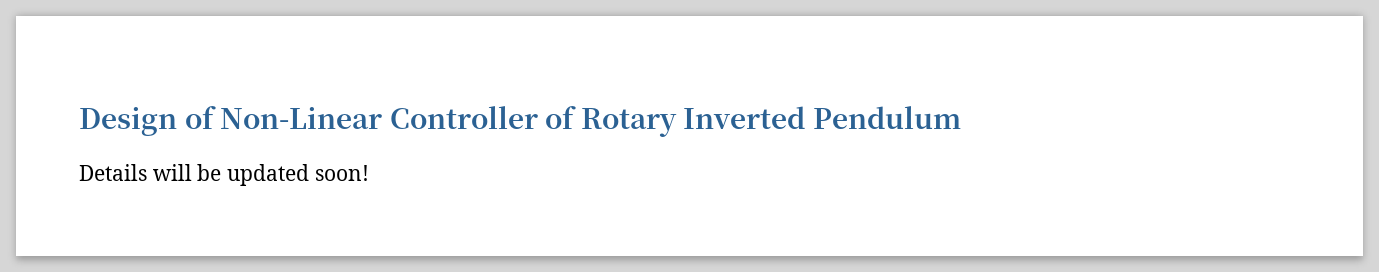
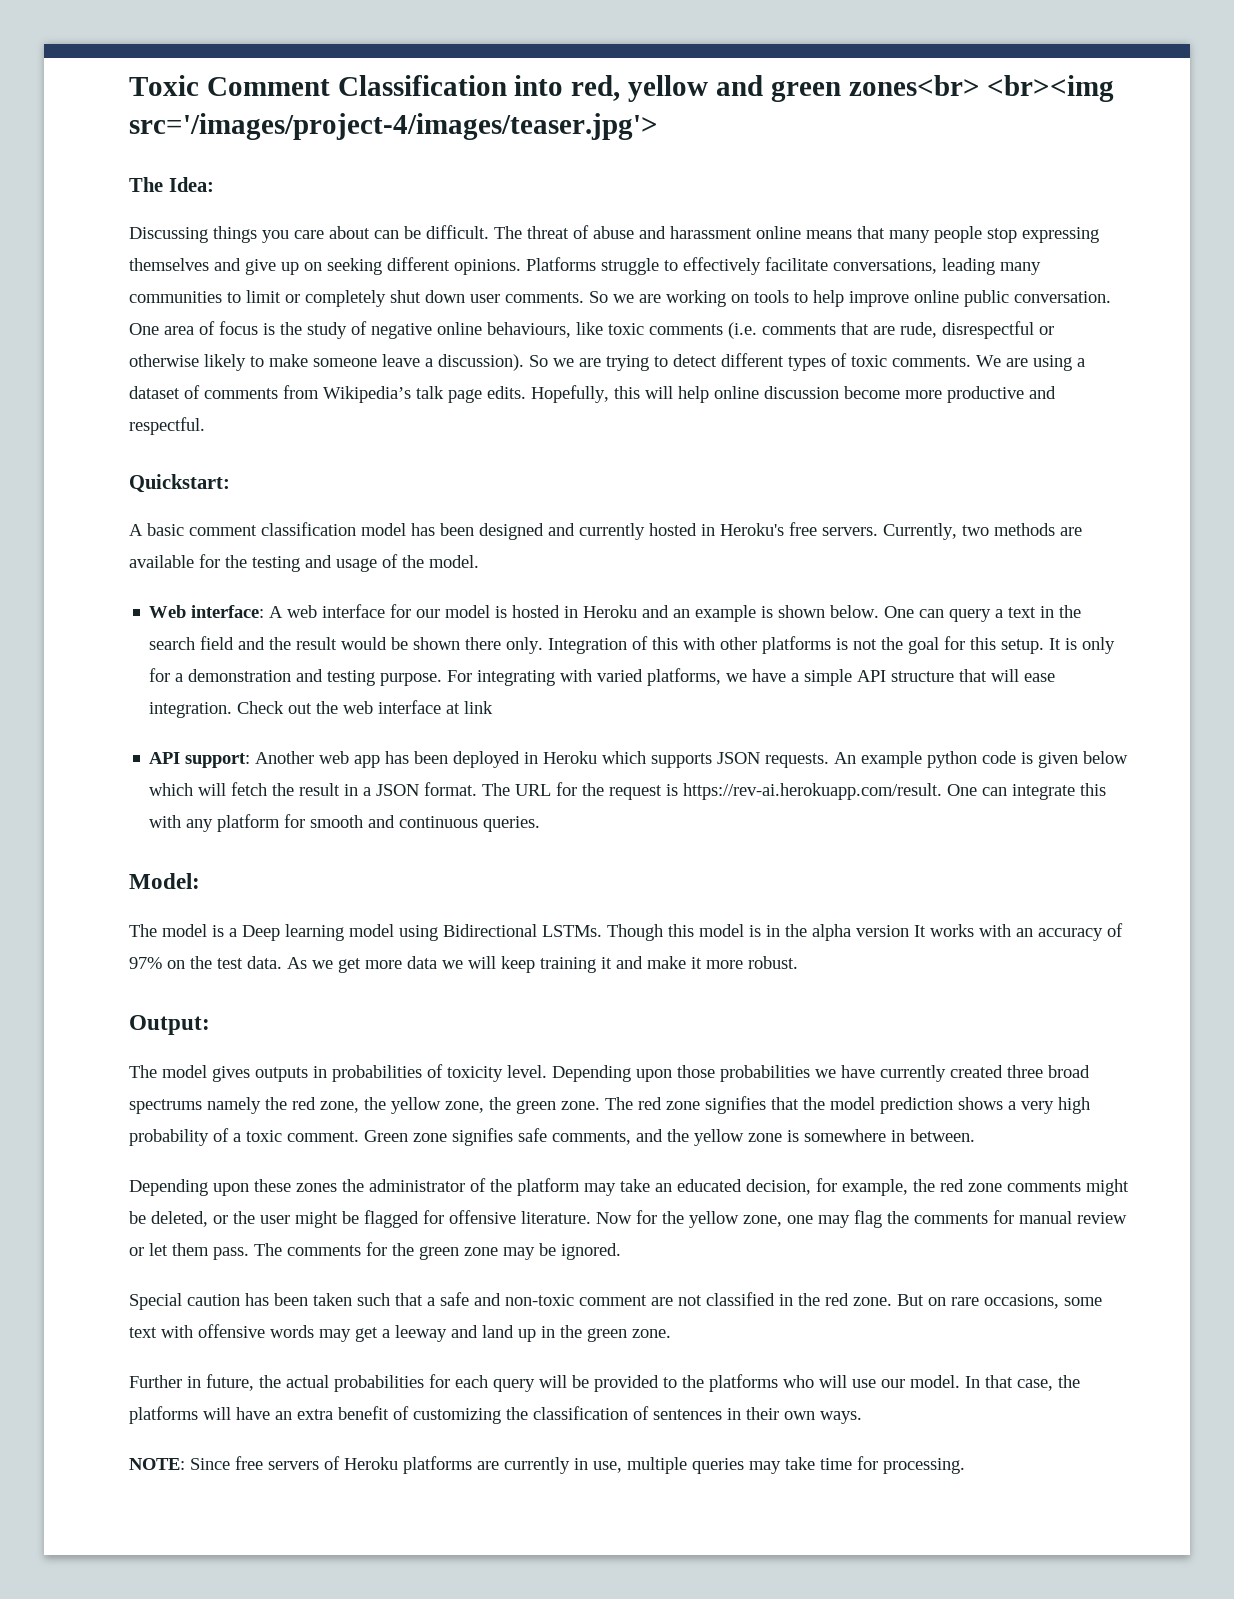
- Design of Non-Linear Controller of Rotary Inverted Pendulum
- Details will be updated soon!
+ Toxic Comment Classification into red, yellow and green zones<br> <br><img src='/images/project-4/images/teaser.jpg'>
+ The Idea:
+ Discussing things you care about can be difficult. The threat of abuse and harassment online means that many people stop expressing themselves and give up on seeking different opinions. Platforms struggle to effectively facilitate conversations, leading many communities to limit or completely shut down user comments. So we are working on tools to help improve online public conversation. One area of focus is the study of negative online behaviours, like toxic comments (i.e. comments that are rude, disrespectful or otherwise likely to make someone leave a discussion). So we are trying to detect different types of toxic comments. We are using a dataset of comments from Wikipedia’s talk page edits. Hopefully, this will help online discussion become more productive and respectful.
+ Quickstart:
+ A basic comment classification model has been designed and currently hosted in Heroku's free servers. Currently, two methods are available for the testing and usage of the model.
+ Web interface: A web interface for our model is hosted in Heroku and an example is shown below. One can query a text in the search field and the result would be shown there only. Integration of this with other platforms is not the goal for this setup. It is only for a demonstration and testing purpose. For integrating with varied platforms, we have a simple API structure that will ease integration. Check out the web interface at link
+ API support: Another web app has been deployed in Heroku which supports JSON requests. An example python code is given below which will fetch the result in a JSON format. The URL for the request is https://rev-ai.herokuapp.com/result. One can integrate this with any platform for smooth and continuous queries.
+ Model:
+ The model is a Deep learning model using Bidirectional LSTMs. Though this model is in the alpha version It works with an accuracy of 97% on the test data. As we get more data we will keep training it and make it more robust.
+ Output:
+ The model gives outputs in probabilities of toxicity level. Depending upon those probabilities we have currently created three broad spectrums namely the red zone, the yellow zone, the green zone. The red zone signifies that the model prediction shows a very high probability of a toxic comment. Green zone signifies safe comments, and the yellow zone is somewhere in between.
+ Depending upon these zones the administrator of the platform may take an educated decision, for example, the red zone comments might be deleted, or the user might be flagged for offensive literature. Now for the yellow zone, one may flag the comments for manual review or let them pass. The comments for the green zone may be ignored.
+ Special caution has been taken such that a safe and non-toxic comment are not classified in the red zone. But on rare occasions, some text with offensive words may get a leeway and land up in the green zone.
+ Further in future, the actual probabilities for each query will be provided to the platforms who will use our model. In that case, the platforms will have an extra benefit of customizing the classification of sentences in their own ways.
+ NOTE: Since free servers of Heroku platforms are currently in use, multiple queries may take time for processing.

